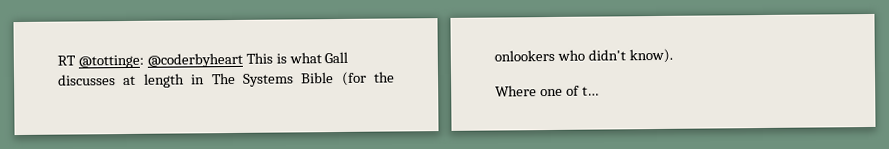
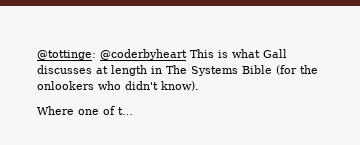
- RT @tottinge: @coderbyheart This is what Gall discusses at length in The Systems Bible (for the onlookers who didn't know).
+ @tottinge: @coderbyheart This is what Gall discusses at length in The Systems Bible (for the onlookers who didn't know).

